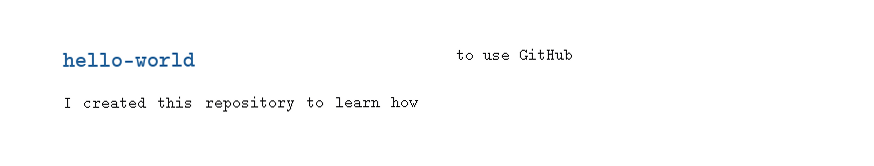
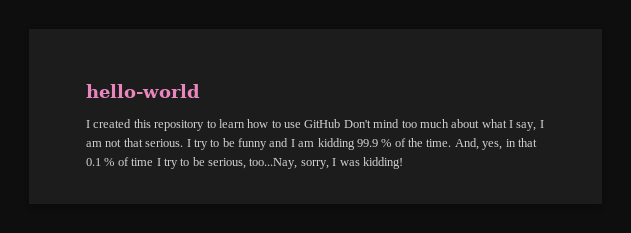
- I created this repository to learn how to use GitHub
+ I created this repository to learn how to use GitHub Don't mind too much about what I say, I am not that serious. I try to be funny and I am kidding 99.9 % of the time. And, yes, in that 0.1 % of time I try to be serious, too...Nay, sorry, I was kidding!

